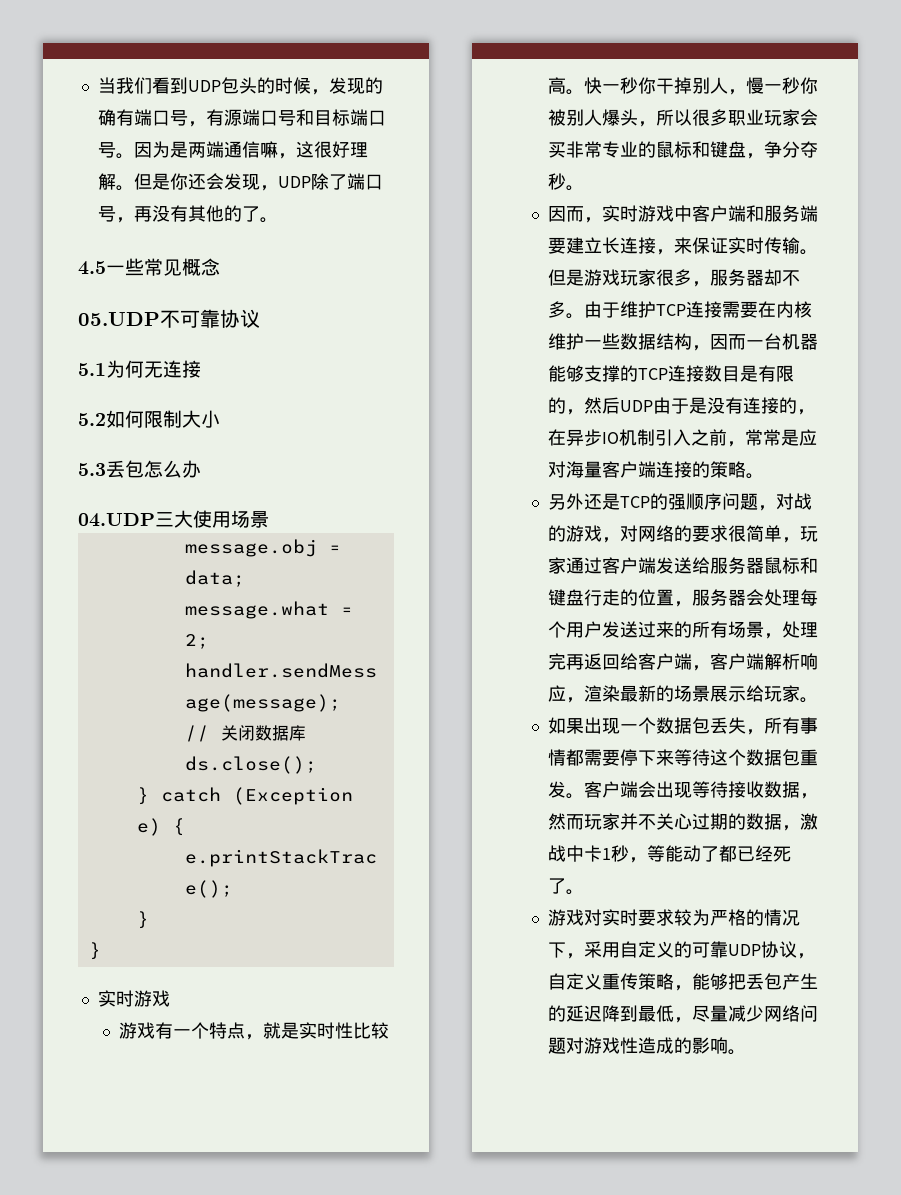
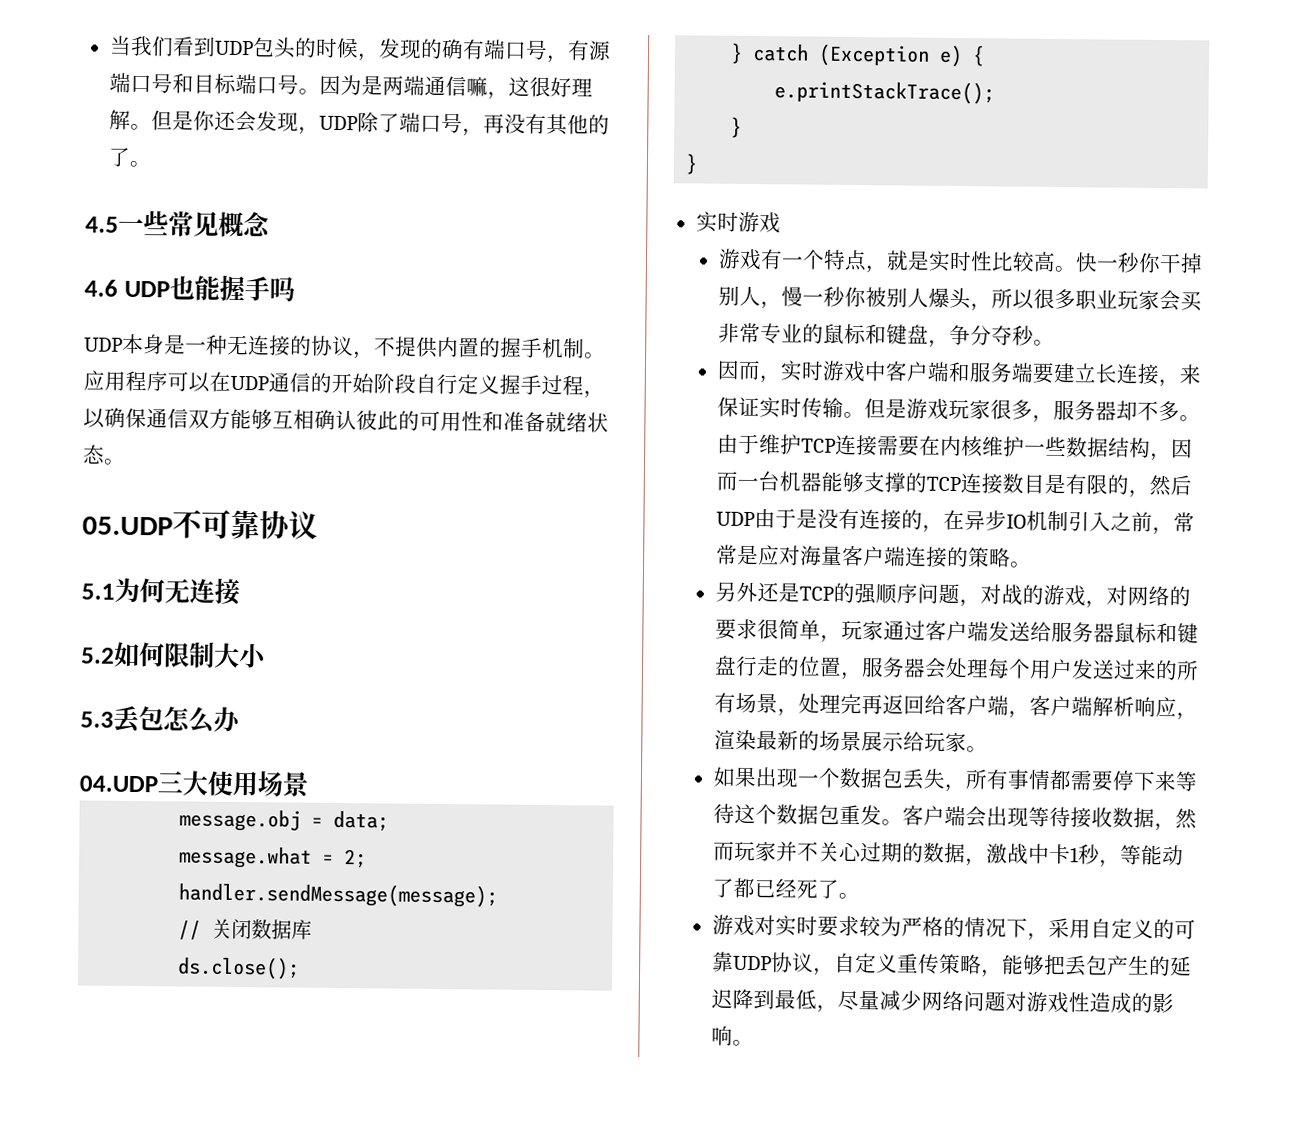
+ 4.6 UDP也能握手吗
+ UDP本身是一种无连接的协议，不提供内置的握手机制。应用程序可以在UDP通信的开始阶段自行定义握手过程，以确保通信双方能够互相确认彼此的可用性和准备就绪状态。

